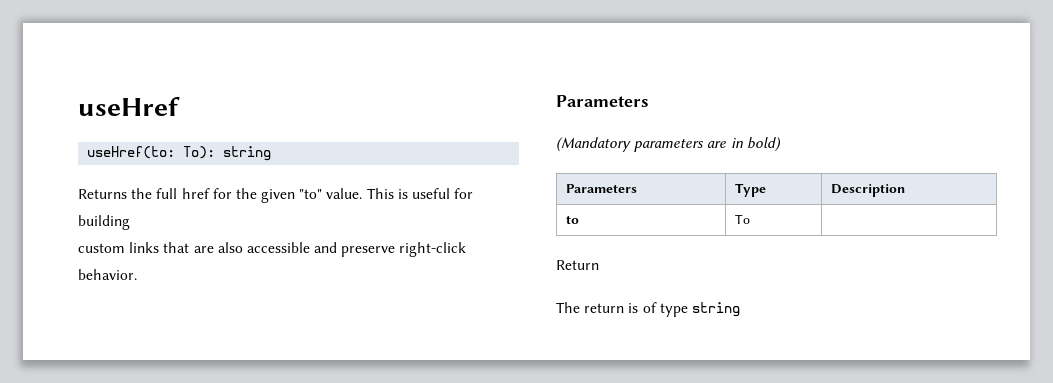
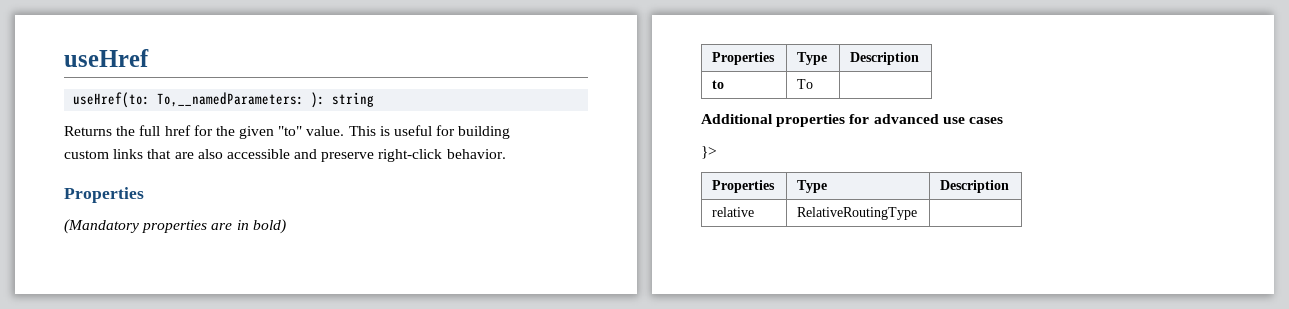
- useHref(to: To): string
+ useHref(to: To,__namedParameters: ): string
  custom links that are also accessible and preserve right-click behavior.
- Parameters
+ Properties
- (Mandatory parameters are in bold)
- Parameters | Type | Description
+ (Mandatory properties are in bold)
+ Properties | Type | Description
- Return
- The return is of type string
+ Additional properties for advanced use cases
+ }>
+ Properties | Type | Description
+ relative | RelativeRoutingType |

